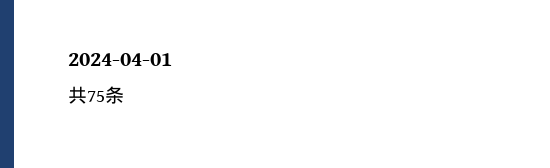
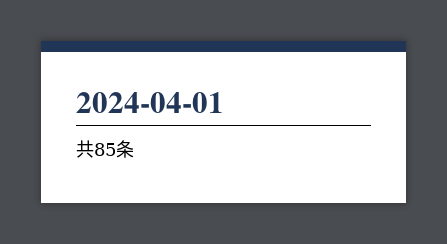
- 共75条
+ 共85条

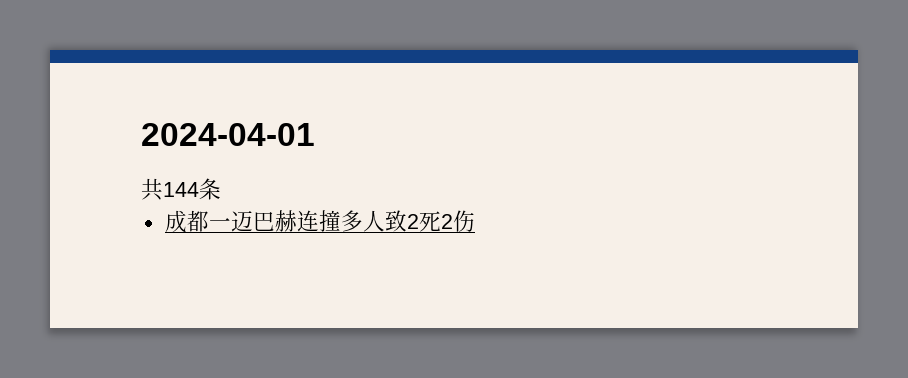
- 共85条
+ 共144条
+ 成都一迈巴赫连撞多人致2死2伤

